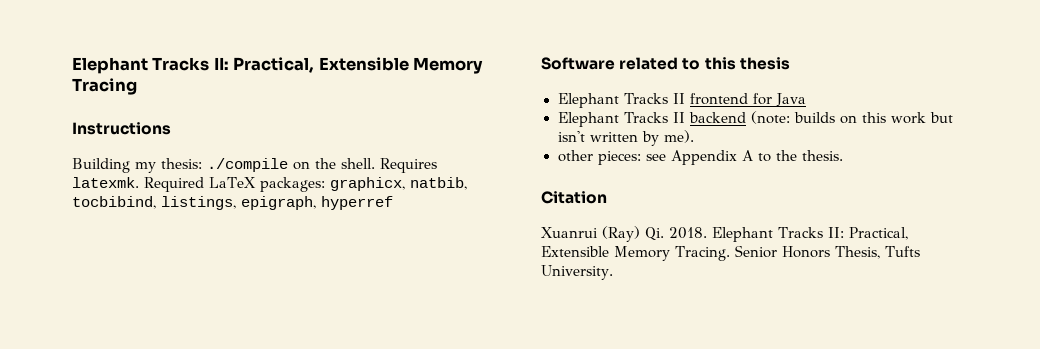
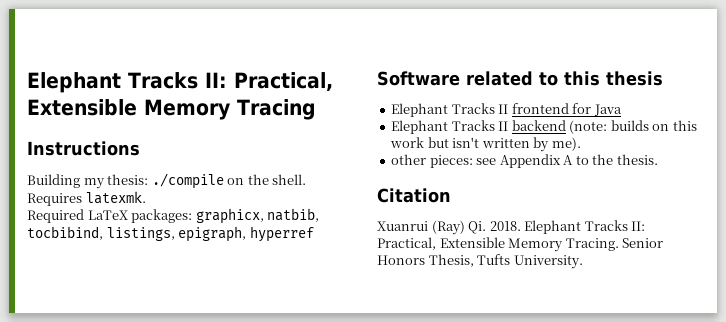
- Requires latexmk. Required LaTeX packages: graphicx, natbib, tocbibind, listings, epigraph, hyperref
+ Requires latexmk.
+ Required LaTeX packages: graphicx, natbib, tocbibind, listings, epigraph, hyperref

